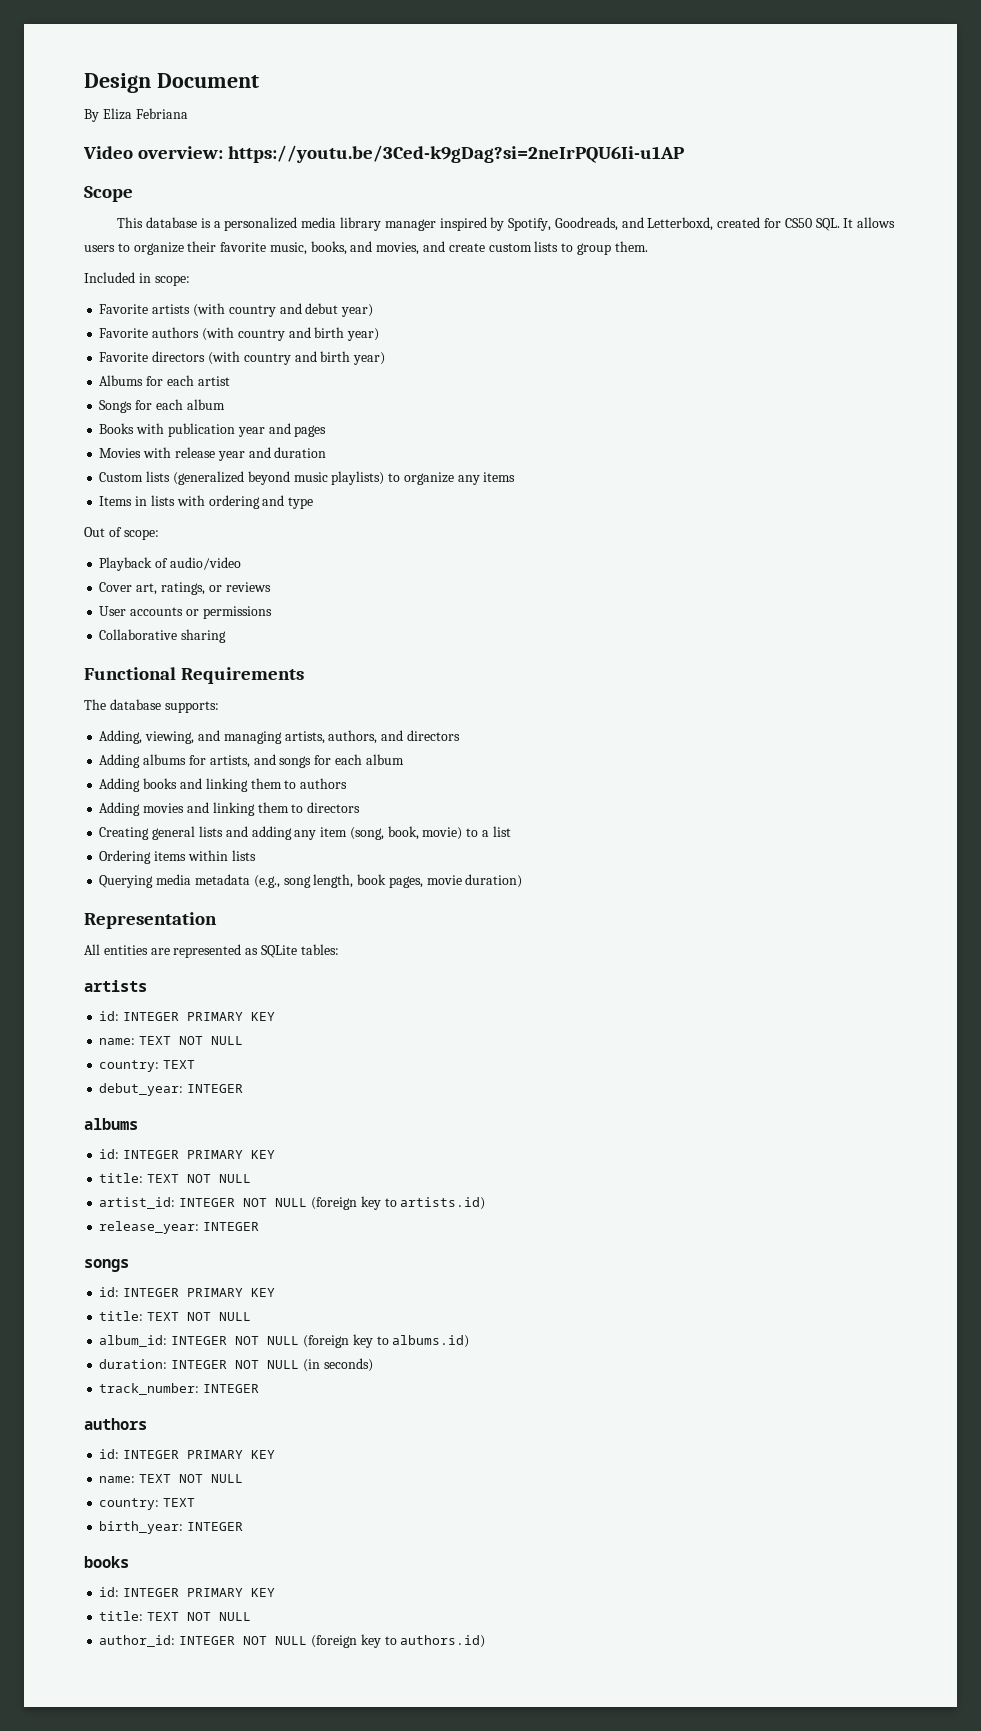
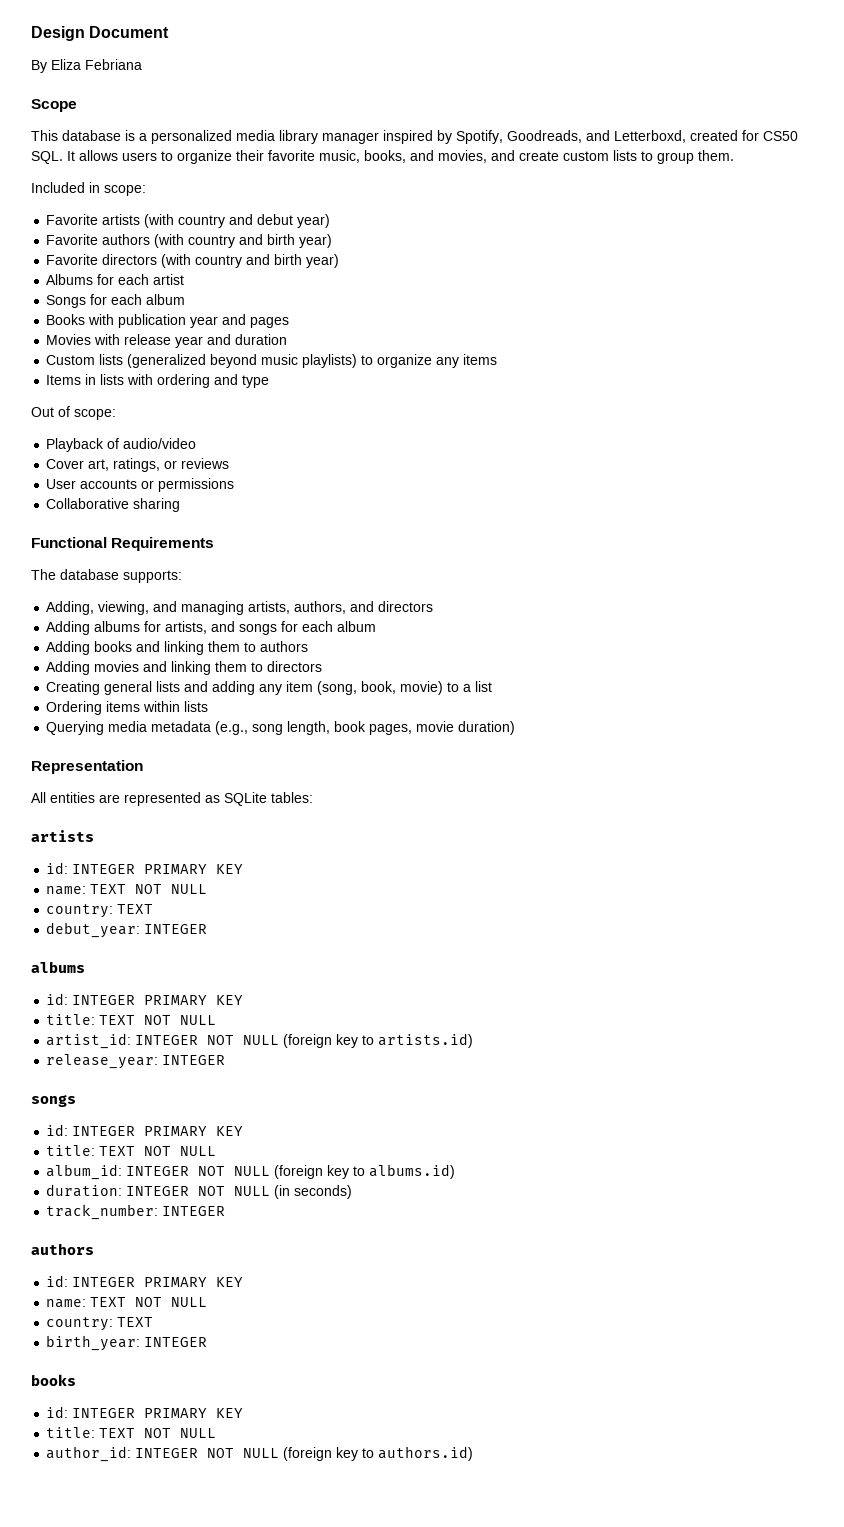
- Video overview: https://youtu.be/3Ced-k9gDag?si=2neIrPQU6Ii-u1AP

